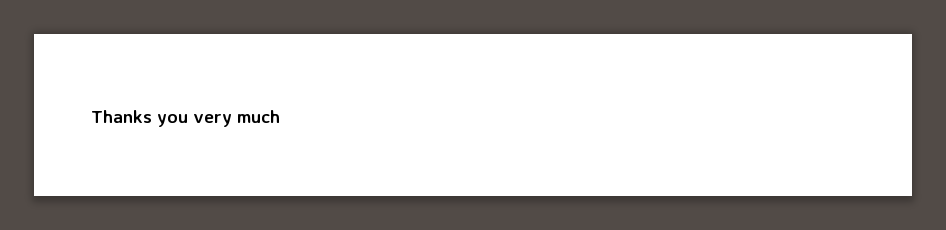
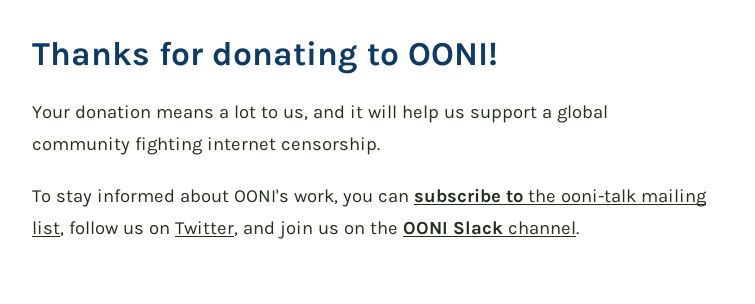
- Thanks you very much
+ Thanks for donating to OONI!
+ Your donation means a lot to us, and it will help us support a global community fighting internet censorship.
+ To stay informed about OONI's work, you can subscribe to the ooni-talk mailing list, follow us on Twitter, and join us on the OONI Slack channel.

